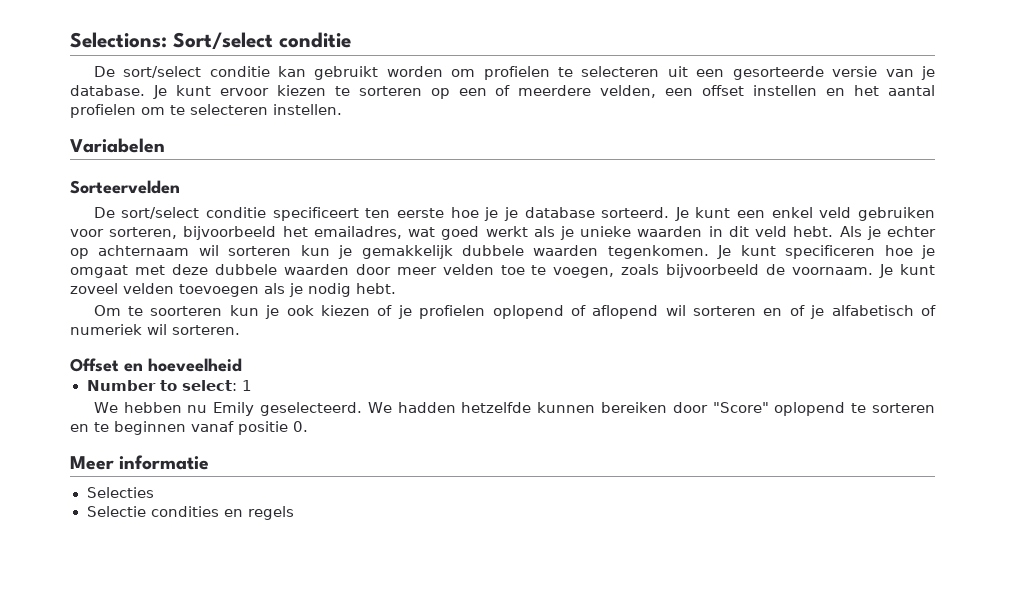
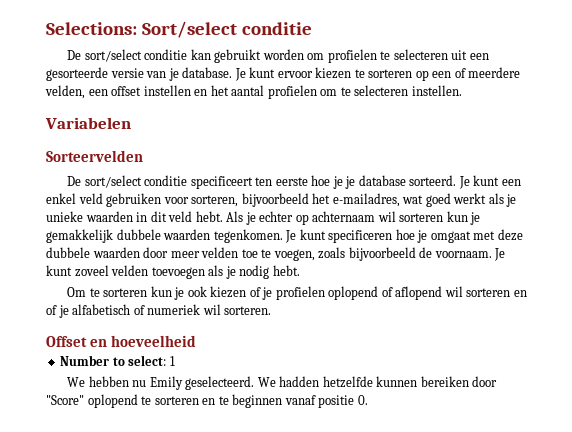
- Je kunt een enkel veld gebruiken voor sorteren, bijvoorbeeld het emailadres, wat goed werkt als je unieke waarden in dit veld hebt.
+ Je kunt een enkel veld gebruiken voor sorteren, bijvoorbeeld het e-mailadres, wat goed werkt als je unieke waarden in dit veld hebt.
- Om te soorteren kun je ook kiezen of je profielen oplopend of aflopend wil sorteren en of je alfabetisch of numeriek wil sorteren.
+ Om te sorteren kun je ook kiezen of je profielen oplopend of aflopend wil sorteren en of je alfabetisch of numeriek wil sorteren.
- Meer informatie
- Selecties
- Selectie condities en regels

